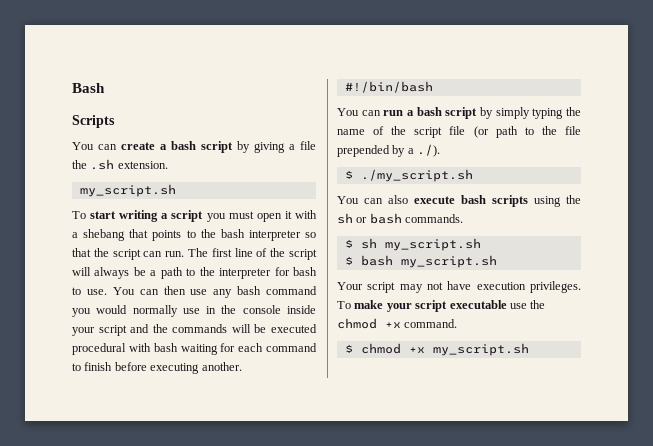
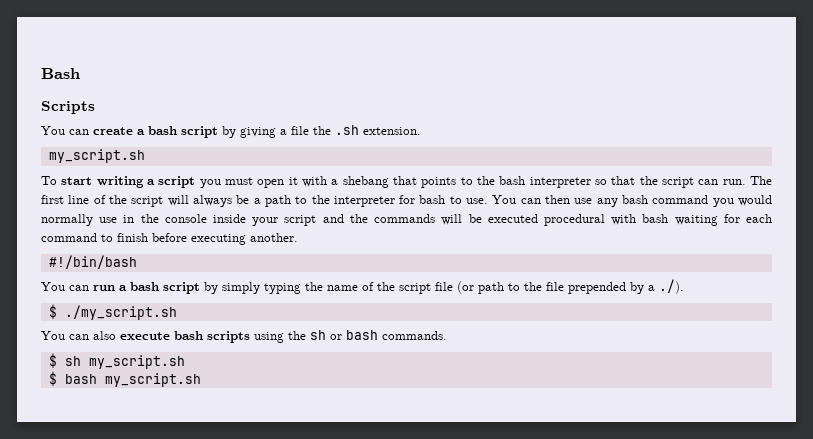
- Your script may not have execution privileges. To make your script executable use the chmod +x command.
- $ chmod +x my_script.sh

